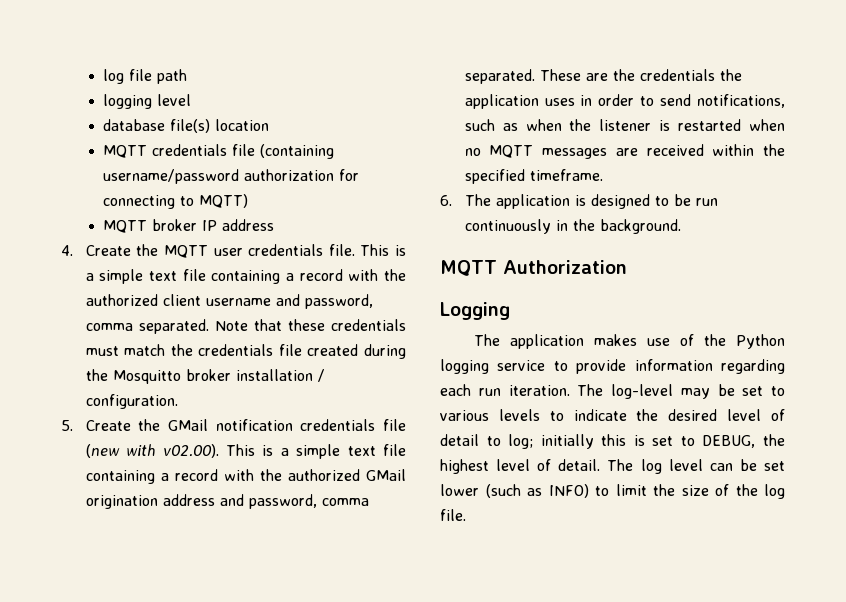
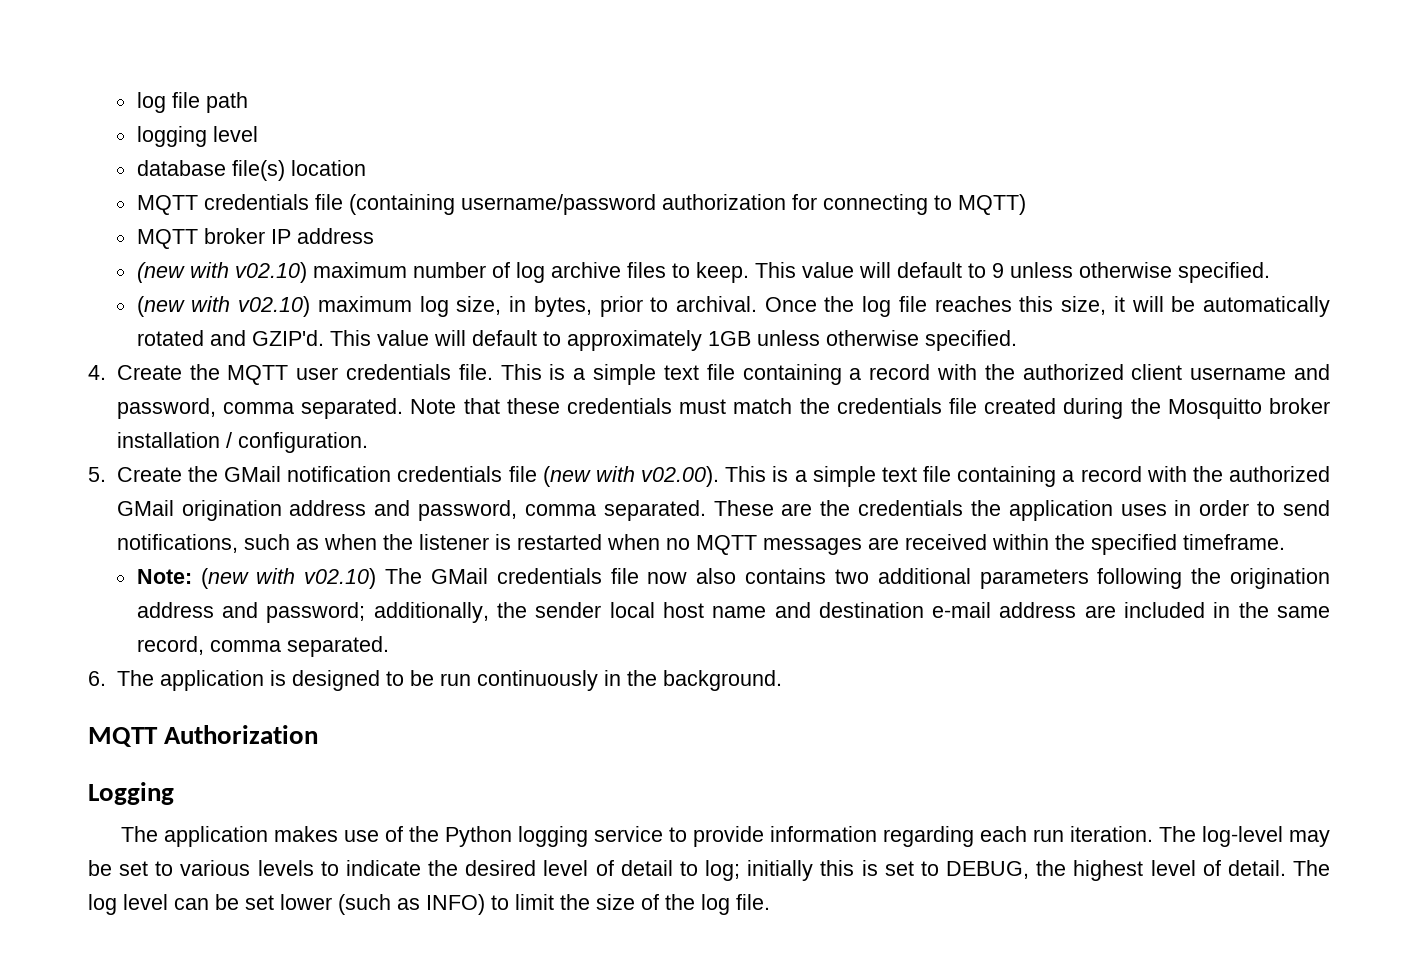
+ (new with v02.10) maximum number of log archive files to keep. This value will default to 9 unless otherwise specified.
+ (new with v02.10) maximum log size, in bytes, prior to archival. Once the log file reaches this size, it will be automatically rotated and GZIP'd. This value will default to approximately 1GB unless otherwise specified.
+ Note: (new with v02.10) The GMail credentials file now also contains two additional parameters following the origination address and password; additionally, the sender local host name and destination e-mail address are included in the same record, comma separated.

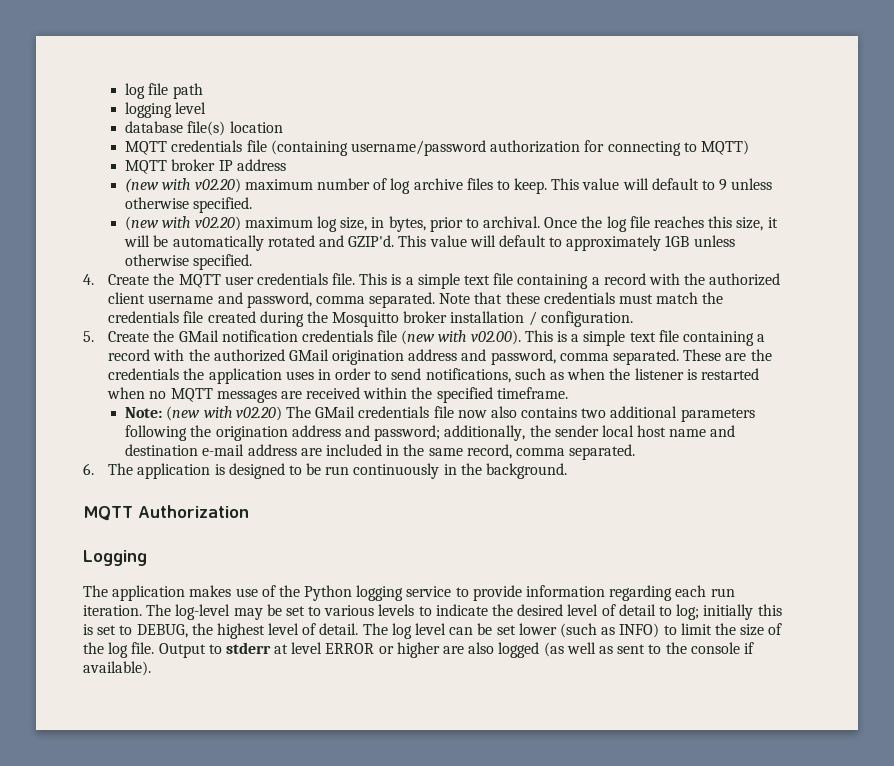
- (new with v02.10) maximum number of log archive files to keep.
+ (new with v02.20) maximum number of log archive files to keep.
- (new with v02.10) maximum log size, in bytes, prior to archival.
+ (new with v02.20) maximum log size, in bytes, prior to archival.
- Note: (new with v02.10) The GMail credentials file now also contains two additional parameters following the origination address and password; additionally, the sender local host name and destination e-mail address are included in the same record, comma separated.
+ Note: (new with v02.20) The GMail credentials file now also contains two additional parameters following the origination address and password; additionally, the sender local host name and destination e-mail address are included in the same record, comma separated.
+ Output to stderr at level ERROR or higher are also logged (as well as sent to the console if available).

